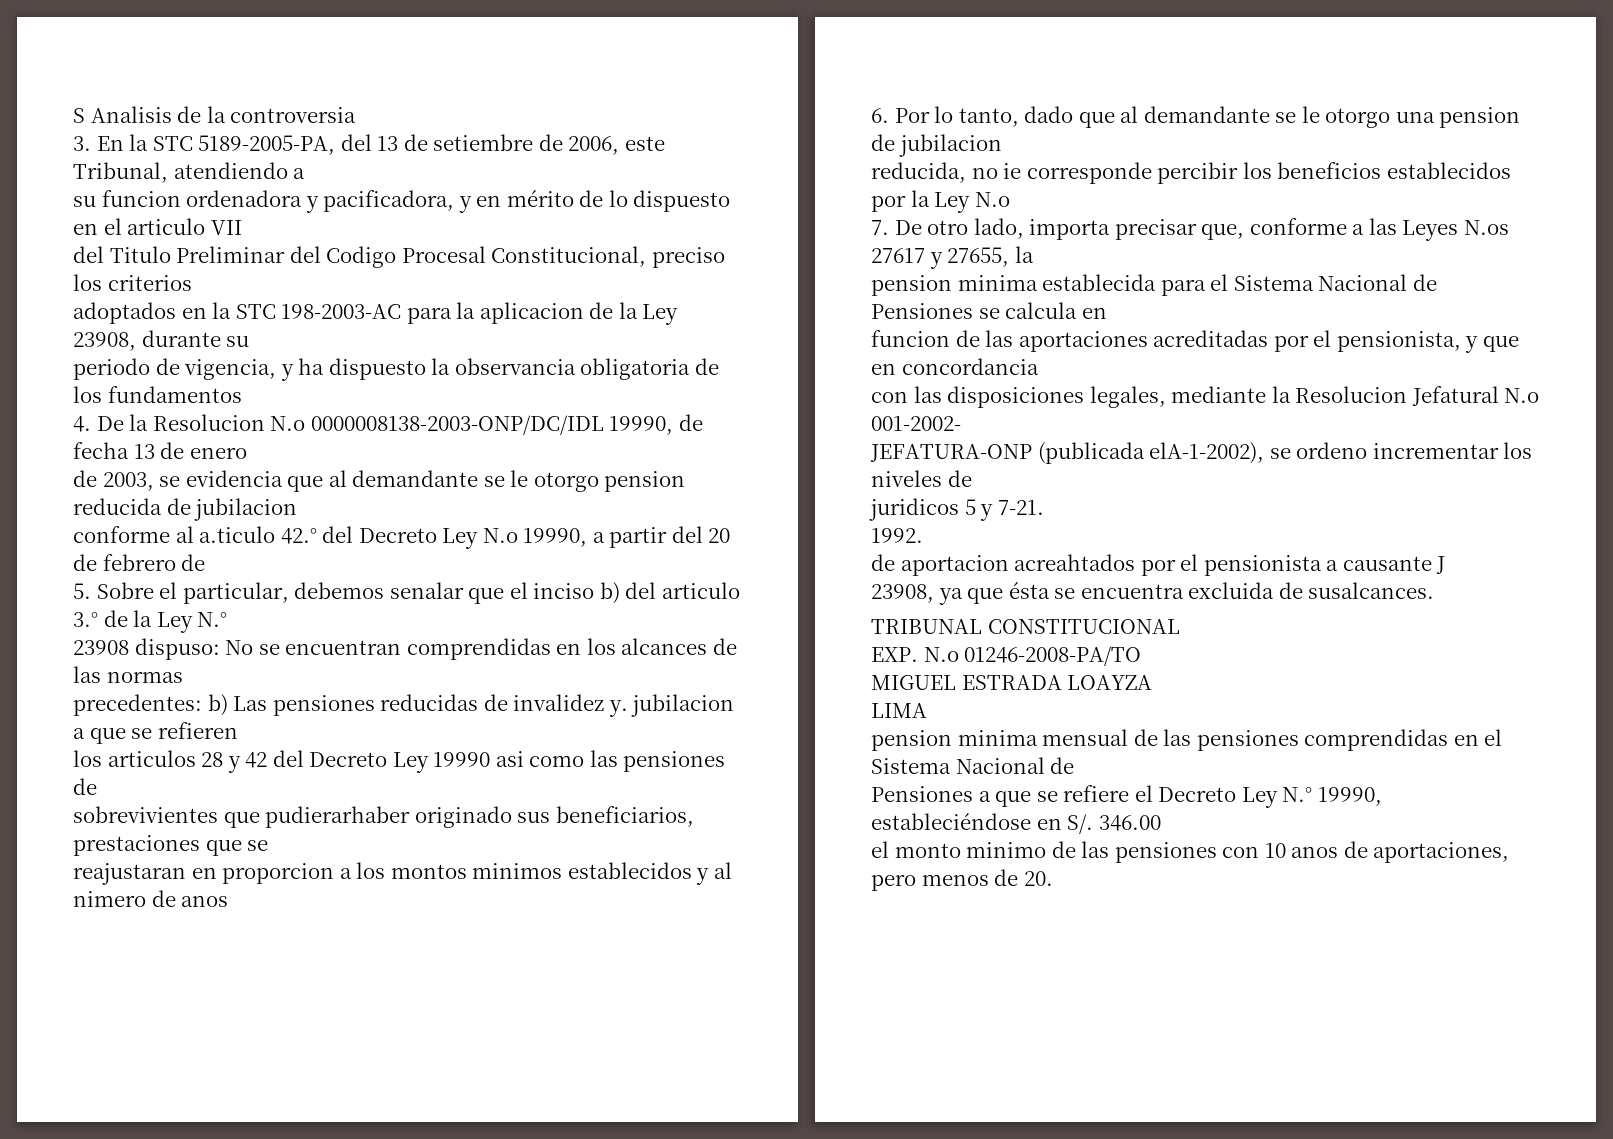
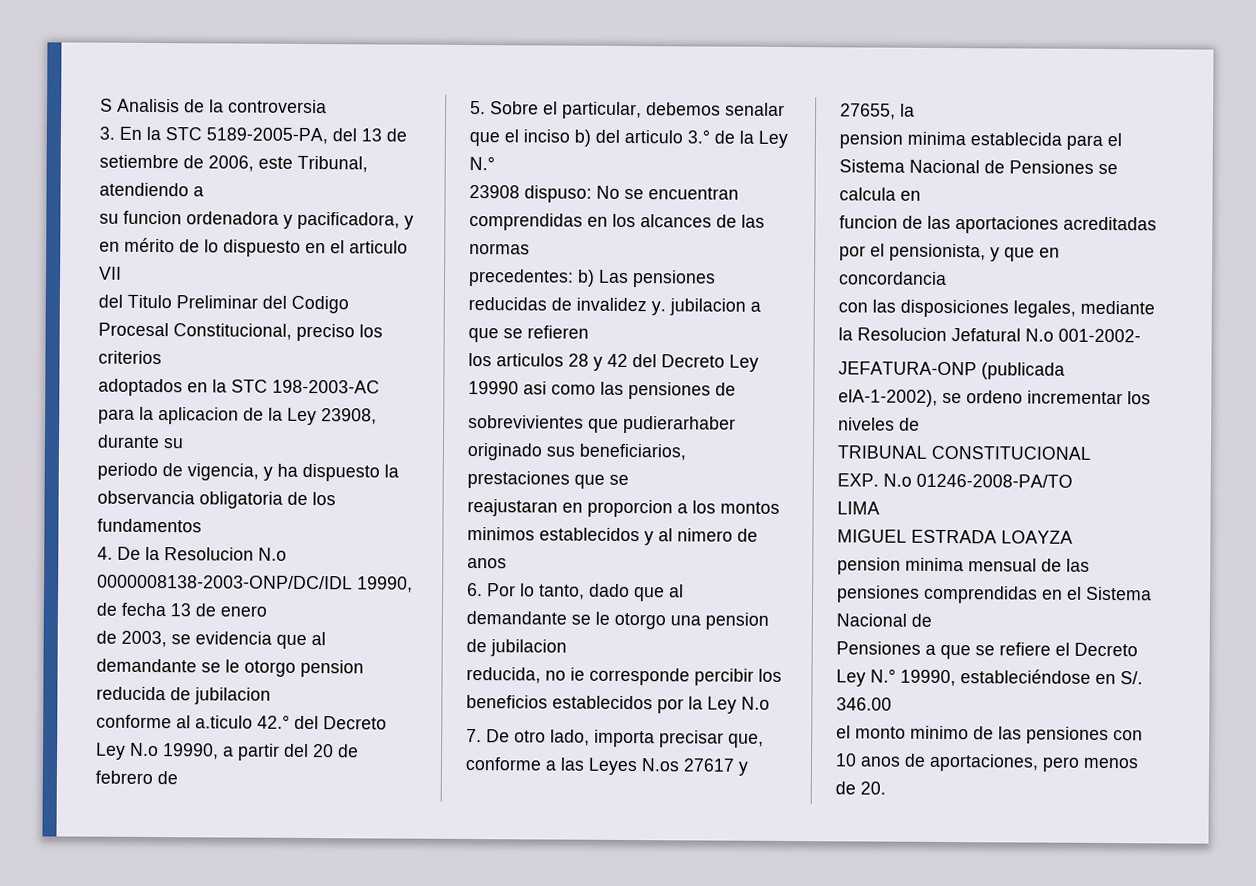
- juridicos 5 y 7-21.
- 1992.
- de aportacion acreahtados por el pensionista a causante J
- 23908, ya que ésta se encuentra excluida de susalcances.
+ LIMA
- LIMA

